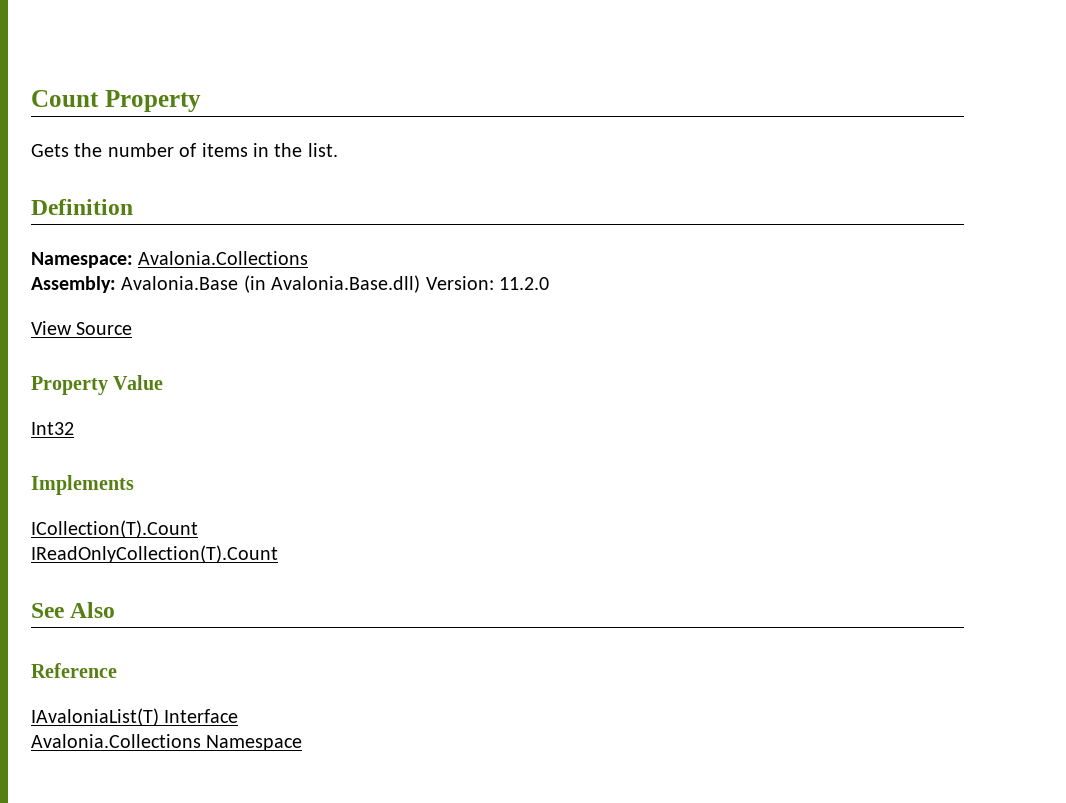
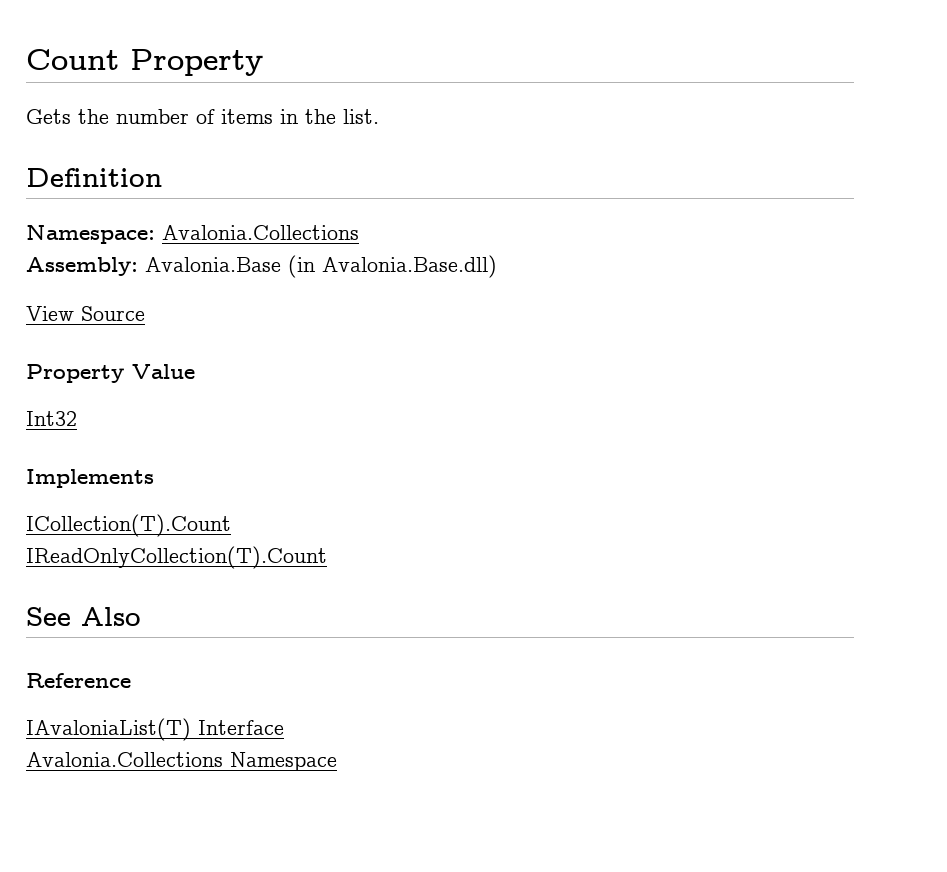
- Assembly: Avalonia.Base (in Avalonia.Base.dll) Version: 11.2.0
+ Assembly: Avalonia.Base (in Avalonia.Base.dll)

